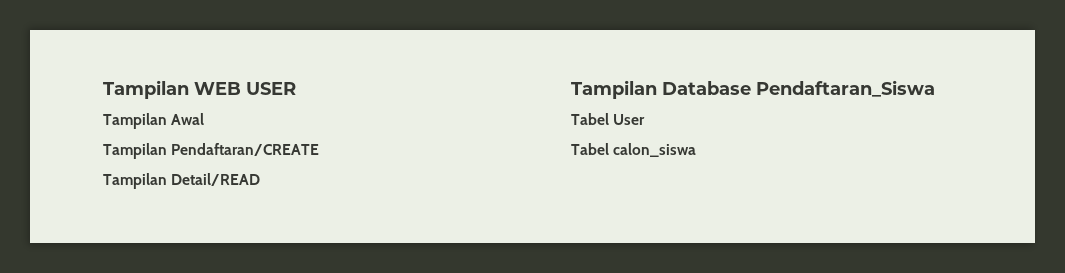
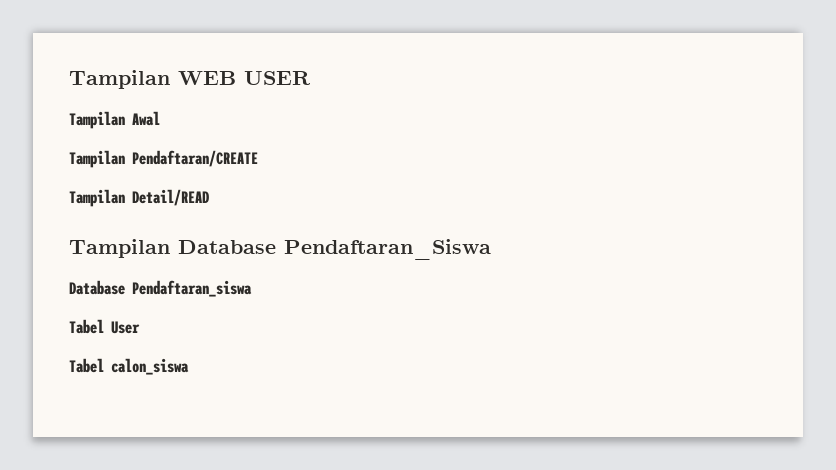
+ Database Pendaftaran_siswa

